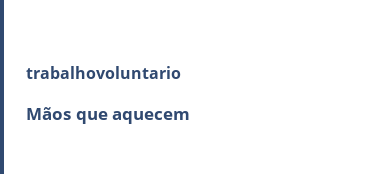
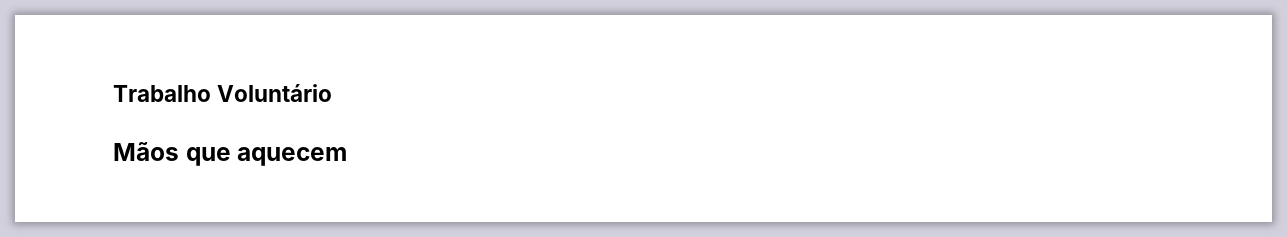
- trabalhovoluntario
+ Trabalho Voluntário

